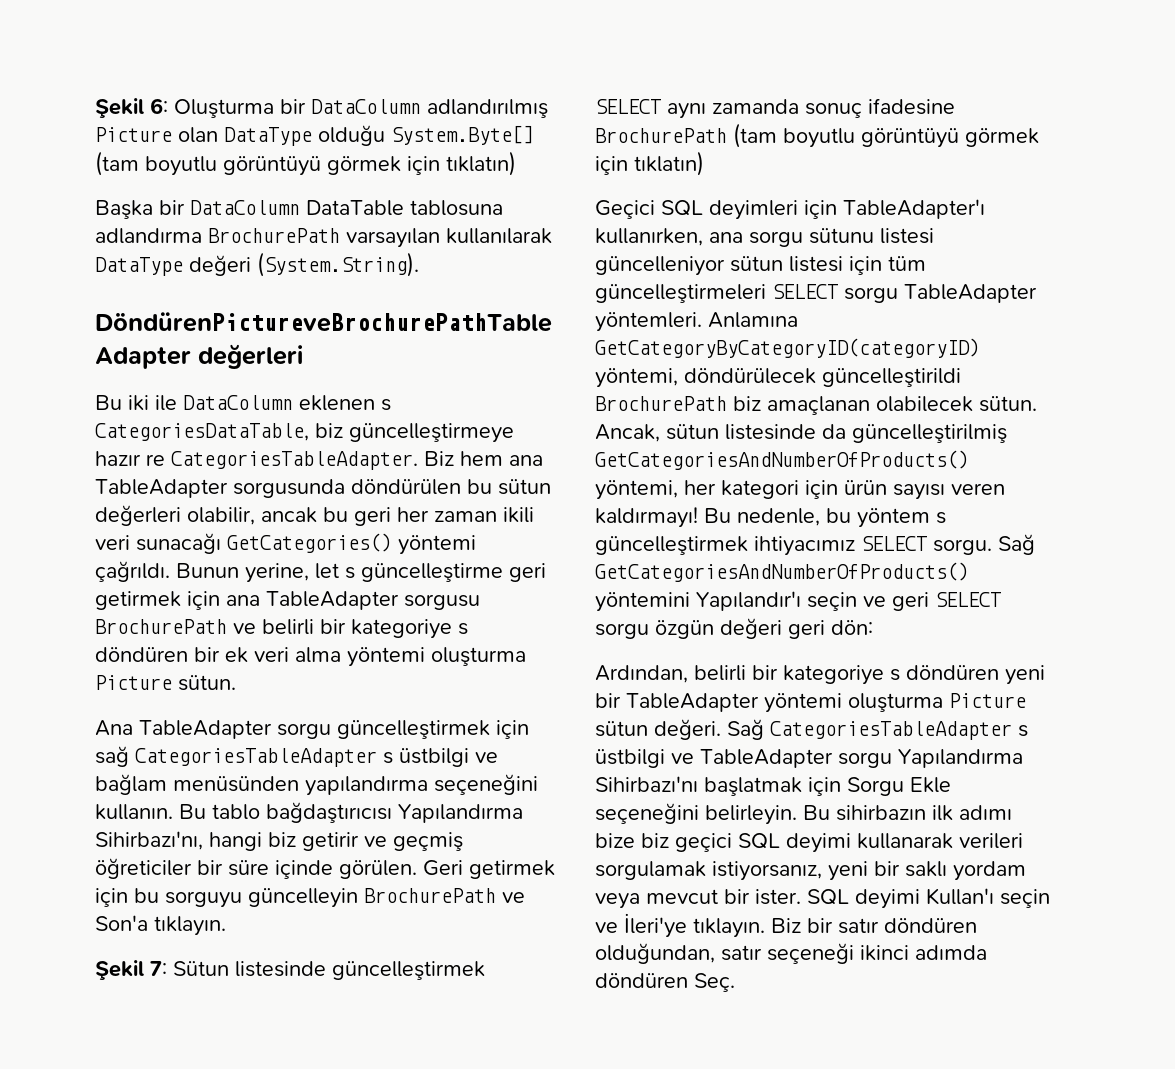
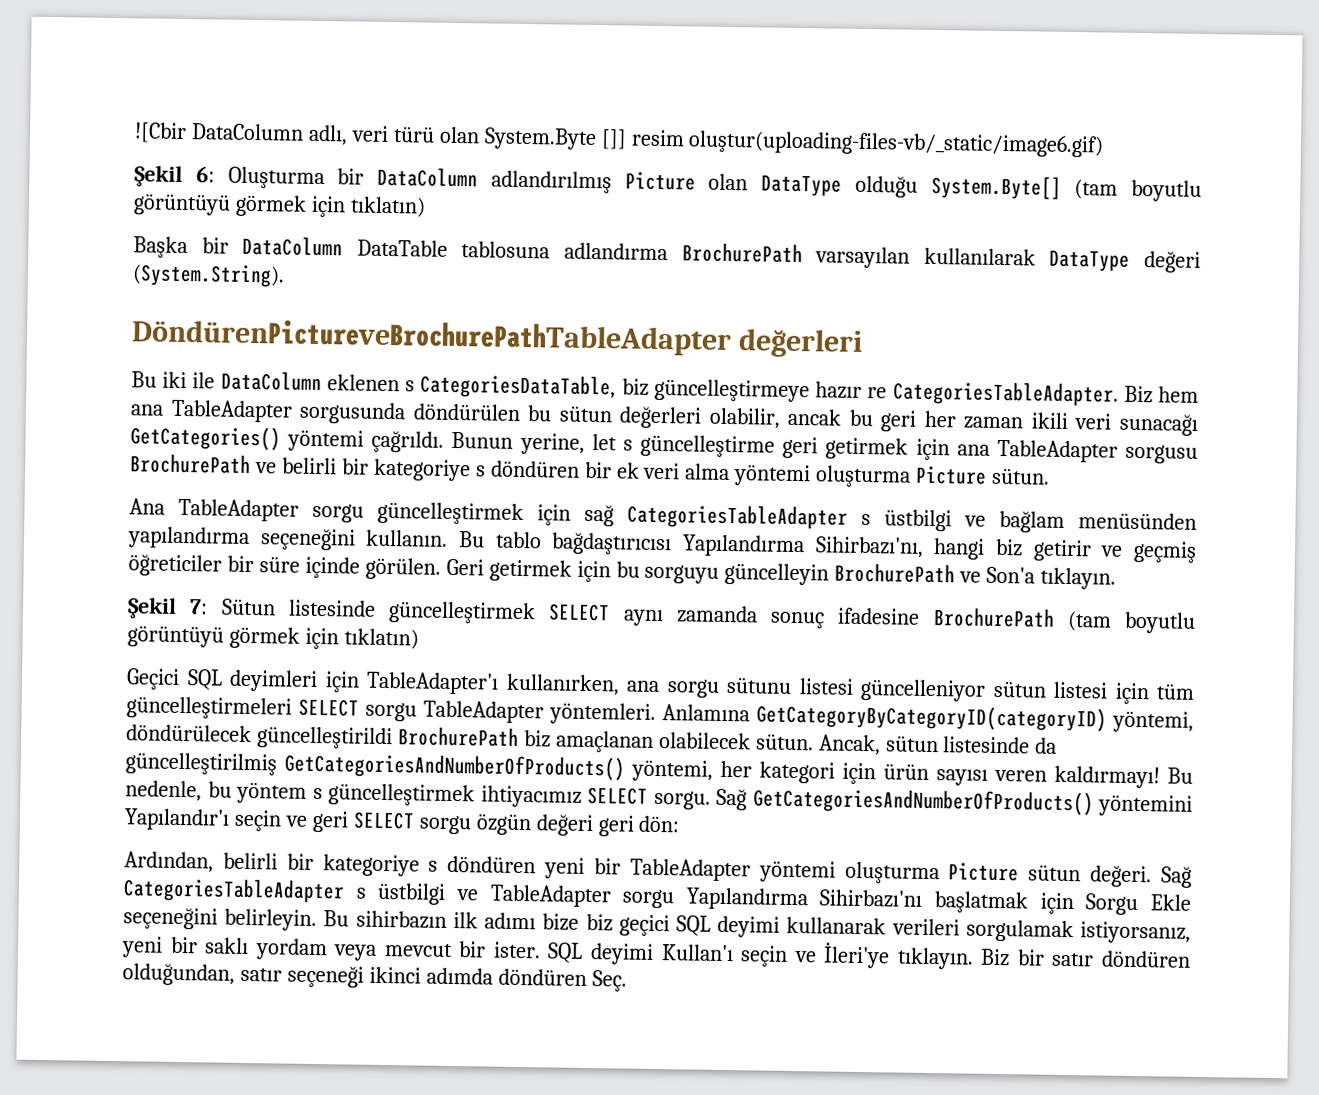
+ ![Cbir DataColumn adlı, veri türü olan System.Byte []] resim oluştur(uploading-files-vb/_static/image6.gif)

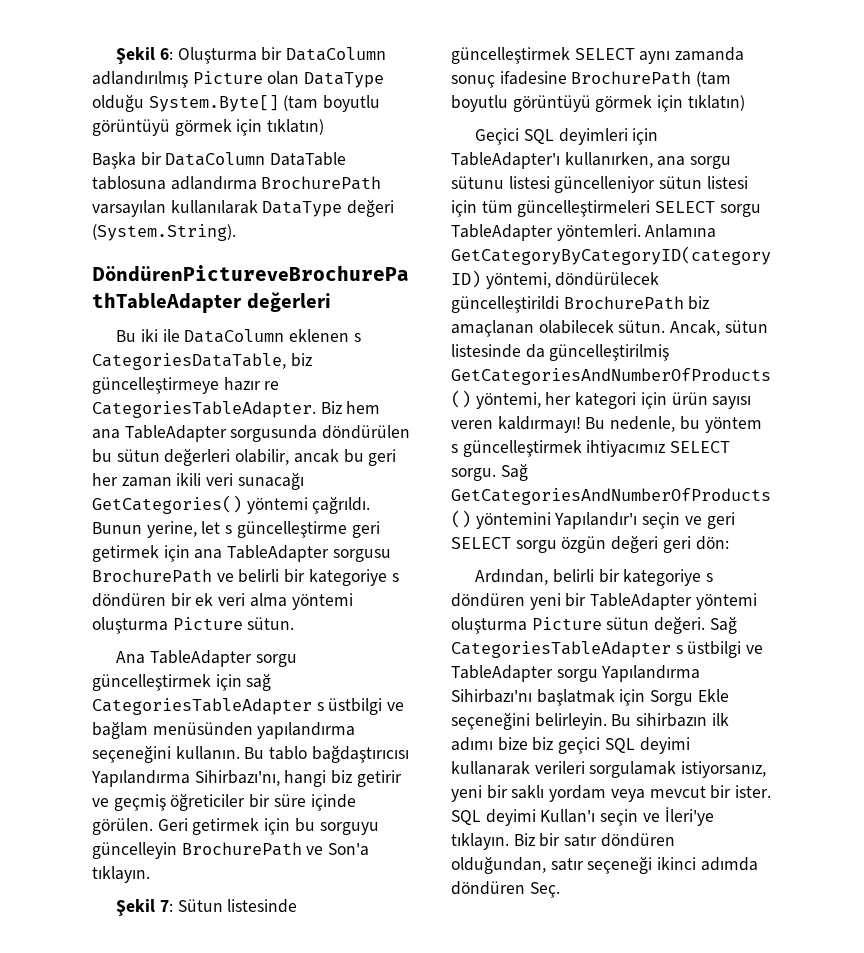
- ![Cbir DataColumn adlı, veri türü olan System.Byte []] resim oluştur(uploading-files-vb/_static/image6.gif)

